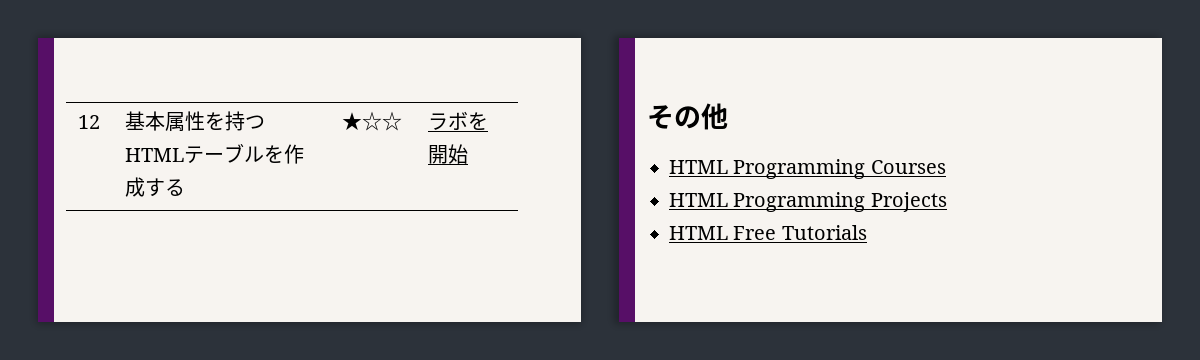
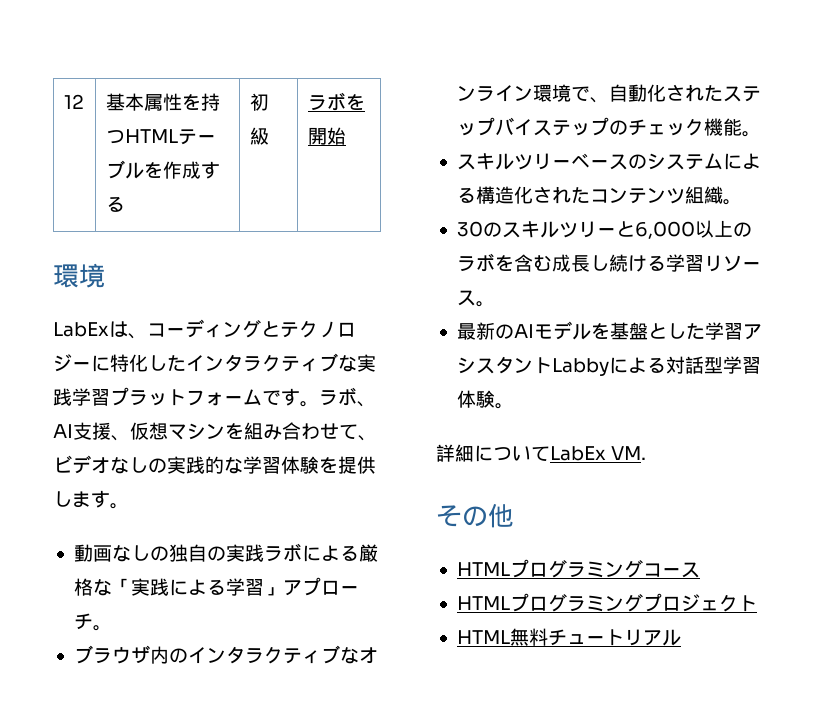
- 12 | 基本属性を持つHTMLテーブルを作成する | ★☆☆ | ラボを開始
+ 12 | 基本属性を持つHTMLテーブルを作成する | 初級 | ラボを開始
+ 環境
+ LabExは、コーディングとテクノロジーに特化したインタラクティブな実践学習プラットフォームです。ラボ、AI支援、仮想マシンを組み合わせて、ビデオなしの実践的な学習体験を提供します。
+ 動画なしの独自の実践ラボによる厳格な「実践による学習」アプローチ。
+ ブラウザ内のインタラクティブなオンライン環境で、自動化されたステップバイステップのチェック機能。
+ スキルツリーベースのシステムによる構造化されたコンテンツ組織。
+ 30のスキルツリーと6,000以上のラボを含む成長し続ける学習リソース。
+ 最新のAIモデルを基盤とした学習アシスタントLabbyによる対話型学習体験。
+ 詳細についてLabEx VM.
  その他
- HTML Programming Courses
- HTML Programming Projects
- HTML Free Tutorials
+ HTMLプログラミングコース
+ HTMLプログラミングプロジェクト
+ HTML無料チュートリアル

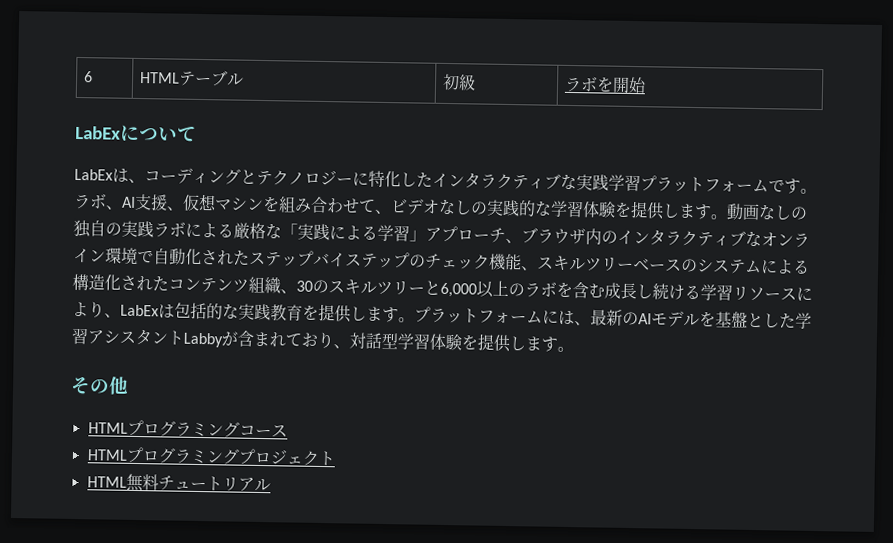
- 12 | 基本属性を持つHTMLテーブルを作成する | 初級 | ラボを開始
- 環境
+ 6 | HTMLテーブル | 初級 | ラボを開始
+ LabExについて
- ラボ、AI支援、仮想マシンを組み合わせて、ビデオなしの実践的な学習体験を提供します。
- 動画なしの独自の実践ラボによる厳格な「実践による学習」アプローチ。
- ブラウザ内のインタラクティブなオンライン環境で、自動化されたステップバイステップのチェック機能。
- スキルツリーベースのシステムによる構造化されたコンテンツ組織。
- 30のスキルツリーと6,000以上のラボを含む成長し続ける学習リソース。
- 最新のAIモデルを基盤とした学習アシスタントLabbyによる対話型学習体験。
- 詳細についてLabEx VM.
+ ラボ、AI支援、仮想マシンを組み合わせて、ビデオなしの実践的な学習体験を提供します。動画なしの独自の実践ラボによる厳格な「実践による学習」アプローチ、ブラウザ内のインタラクティブなオンライン環境で自動化されたステップバイステップのチェック機能、スキルツリーベースのシステムによる構造化されたコンテンツ組織、30のスキルツリーと6,000以上のラボを含む成長し続ける学習リソースにより、LabExは包括的な実践教育を提供します。プラットフォームには、最新のAIモデルを基盤とした学習アシスタントLabbyが含まれており、対話型学習体験を提供します。

